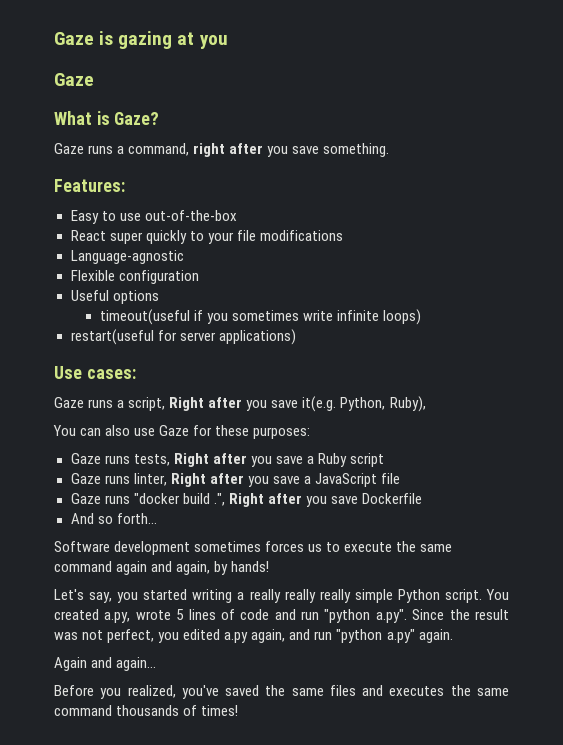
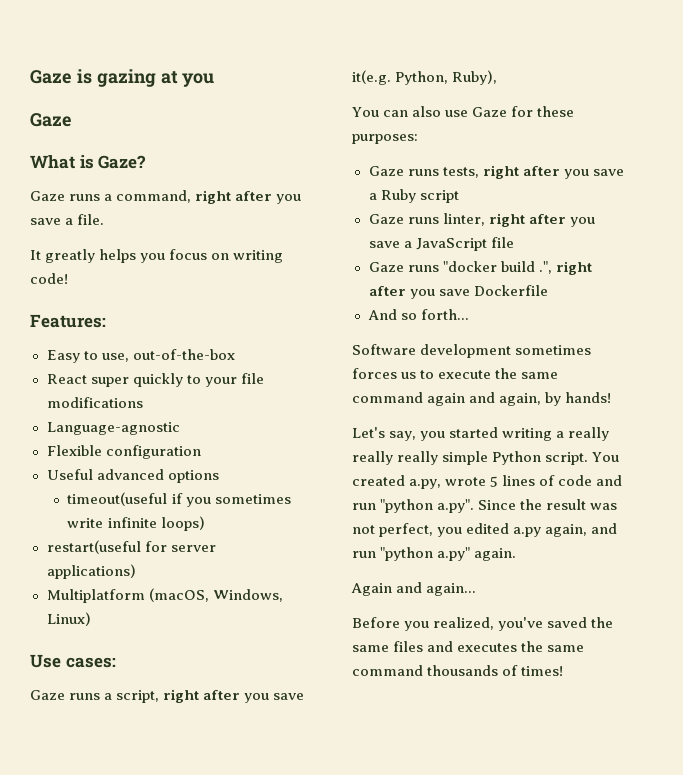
- Gaze runs a command, right after you save something.
+ Gaze runs a command, right after you save a file.
+ It greatly helps you focus on writing code!
- Easy to use out-of-the-box
+ Easy to use, out-of-the-box
- Useful options
+ Useful advanced options
+ Multiplatform (macOS, Windows, Linux)
- Gaze runs a script, Right after you save it(e.g. Python, Ruby),
+ Gaze runs a script, right after you save it(e.g. Python, Ruby),
- Gaze runs tests, Right after you save a Ruby script
+ Gaze runs tests, right after you save a Ruby script
- Gaze runs linter, Right after you save a JavaScript file
+ Gaze runs linter, right after you save a JavaScript file
- Gaze runs "docker build .", Right after you save Dockerfile
+ Gaze runs "docker build .", right after you save Dockerfile

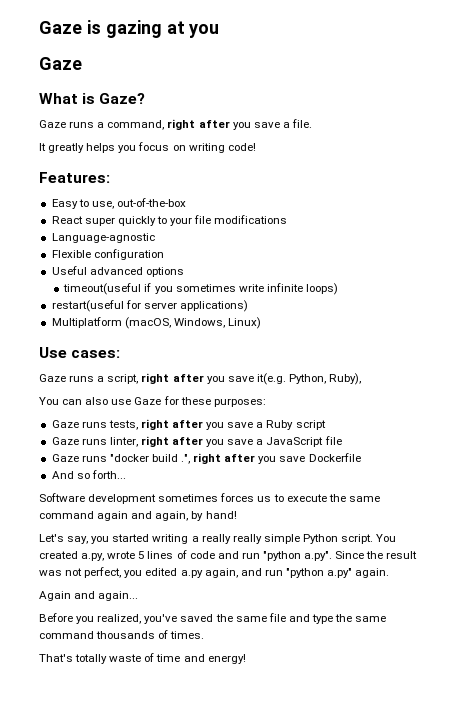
- Software development sometimes forces us to execute the same command again and again, by hands!
+ Software development sometimes forces us to execute the same command again and again, by hand!
- Let's say, you started writing a really really really simple Python script.
+ Let's say, you started writing a really really simple Python script.
- Before you realized, you've saved the same files and executes the same command thousands of times!
+ Before you realized, you've saved the same file and type the same command thousands of times.
+ That's totally waste of time and energy!

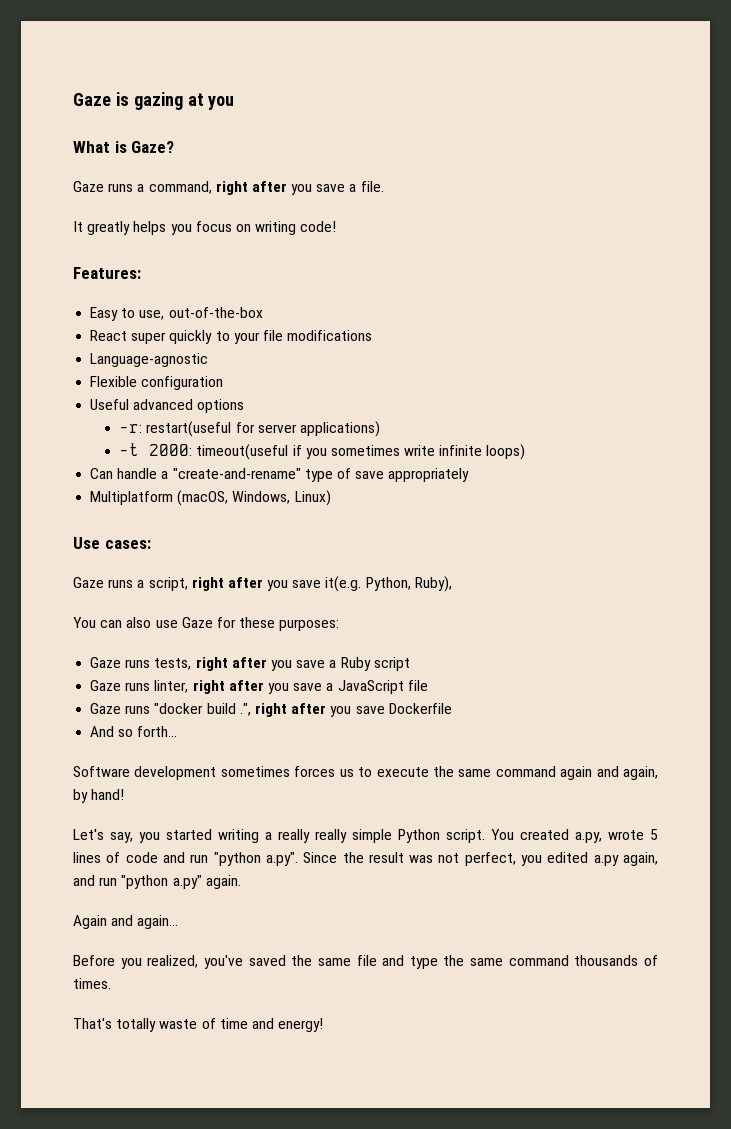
  Gaze is gazing at you
- Gaze
- timeout(useful if you sometimes write infinite loops)
+ -r: restart(useful for server applications)
+ -t 2000: timeout(useful if you sometimes write infinite loops)
- restart(useful for server applications)
+ Can handle a "create-and-rename" type of save appropriately

